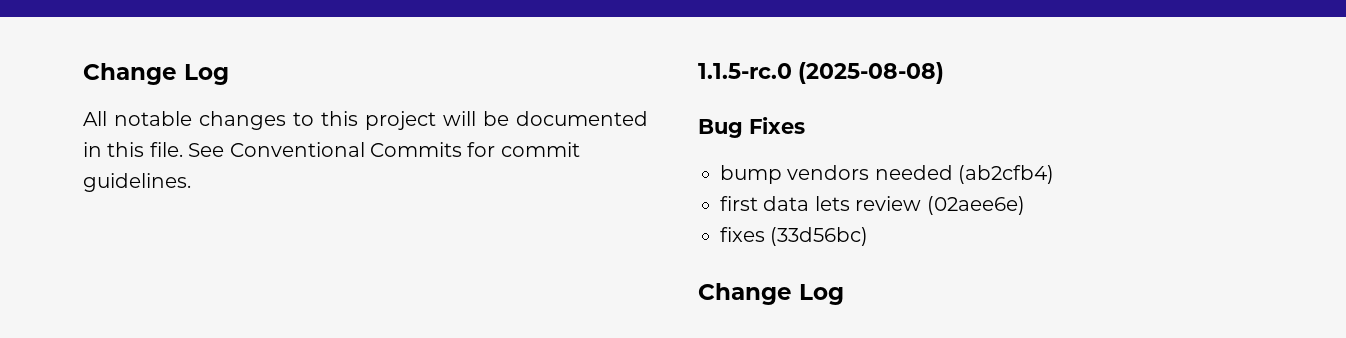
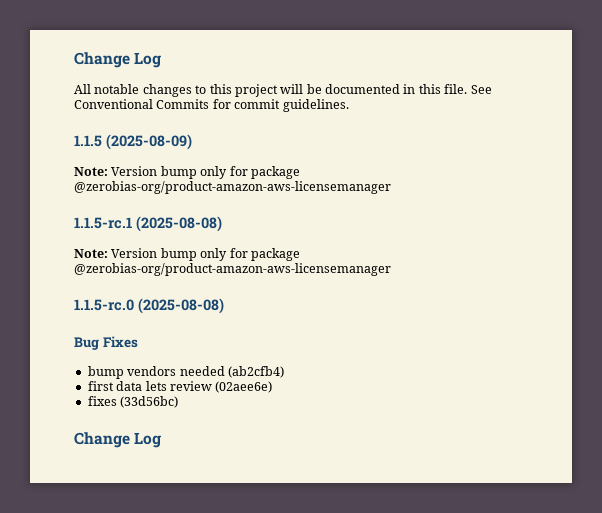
+ 1.1.5 (2025-08-09)
+ Note: Version bump only for package @zerobias-org/product-amazon-aws-licensemanager
+ 1.1.5-rc.1 (2025-08-08)
+ Note: Version bump only for package @zerobias-org/product-amazon-aws-licensemanager

